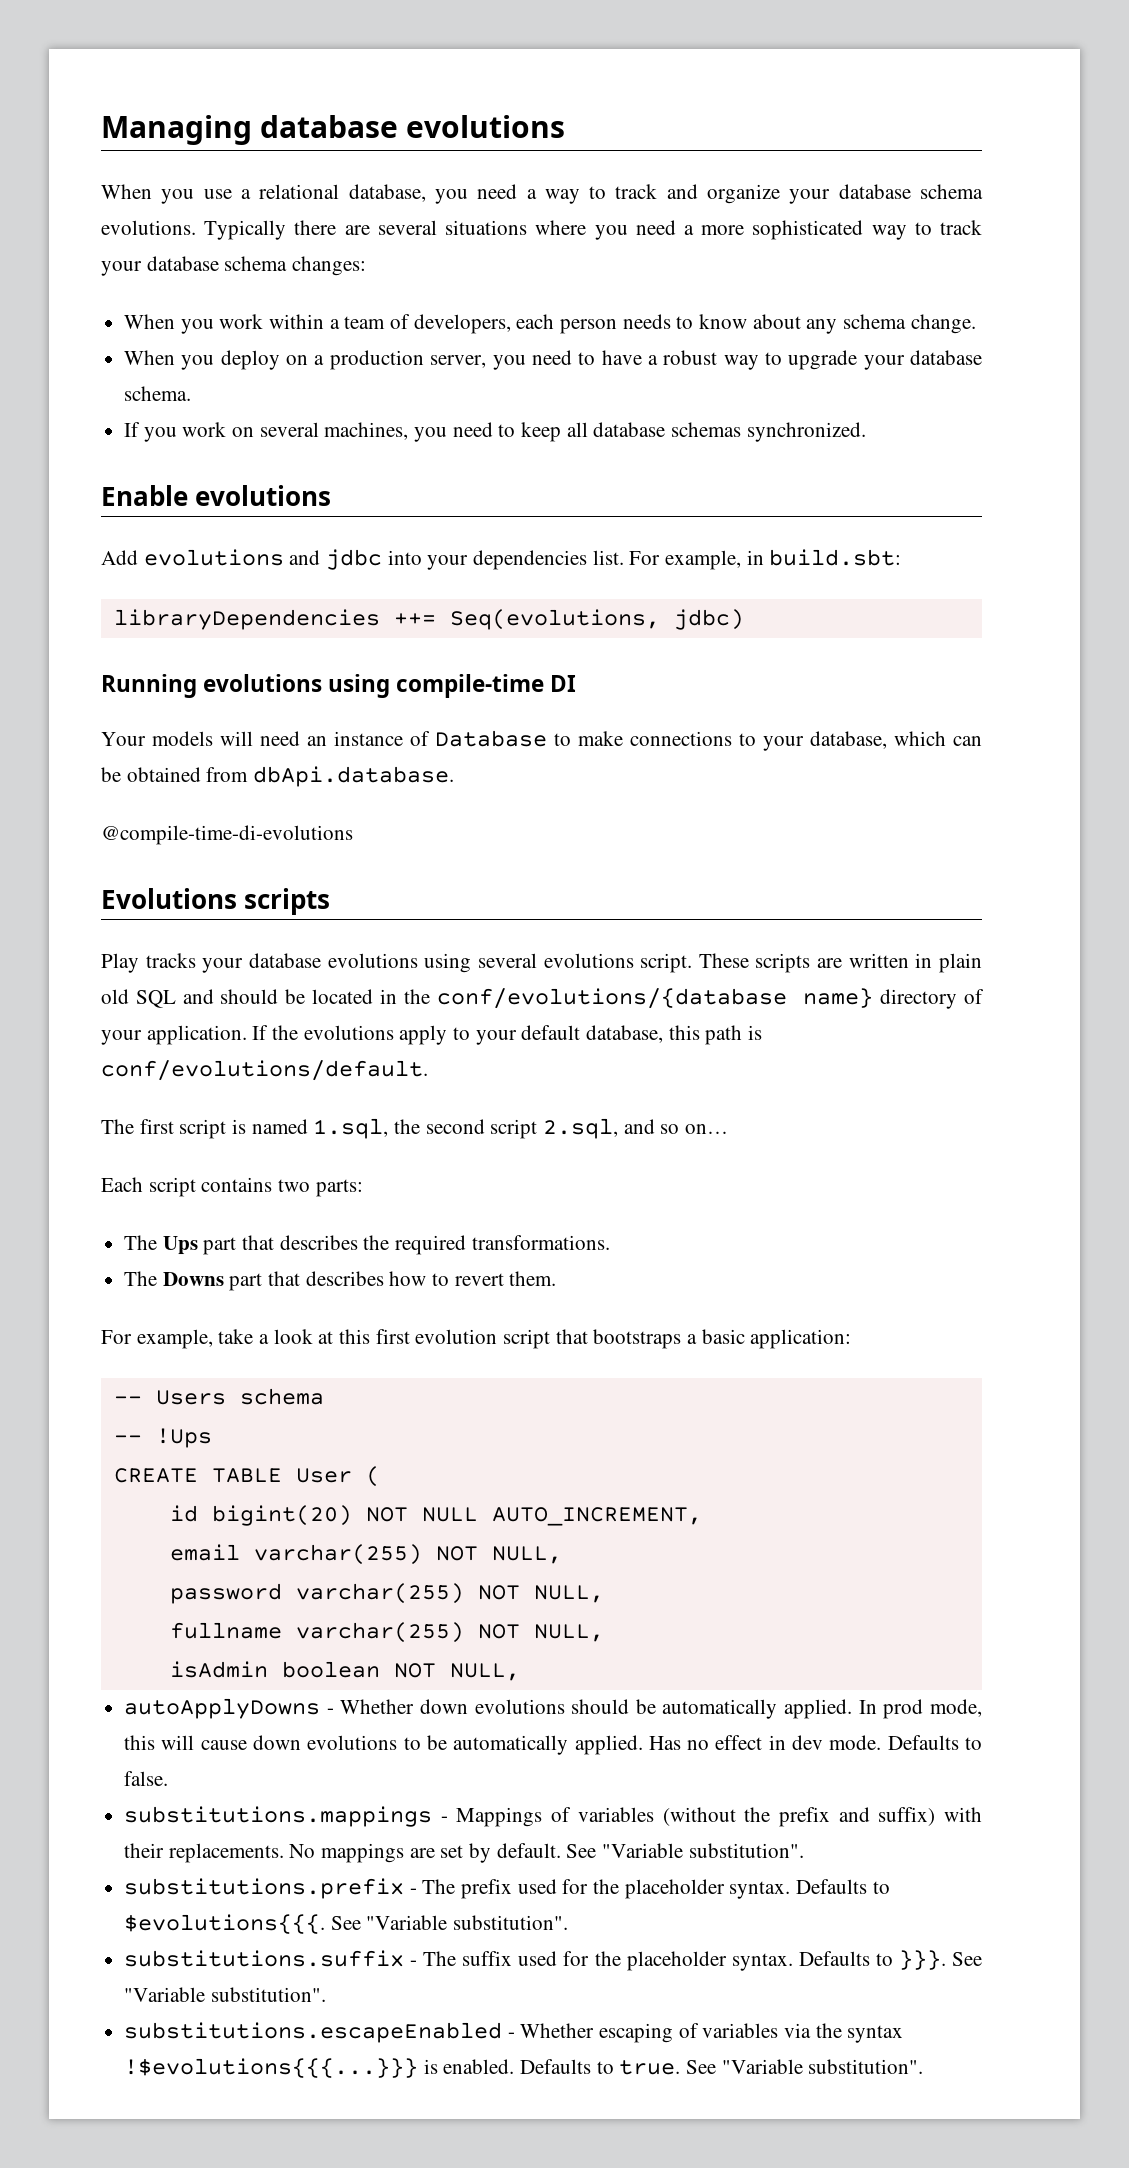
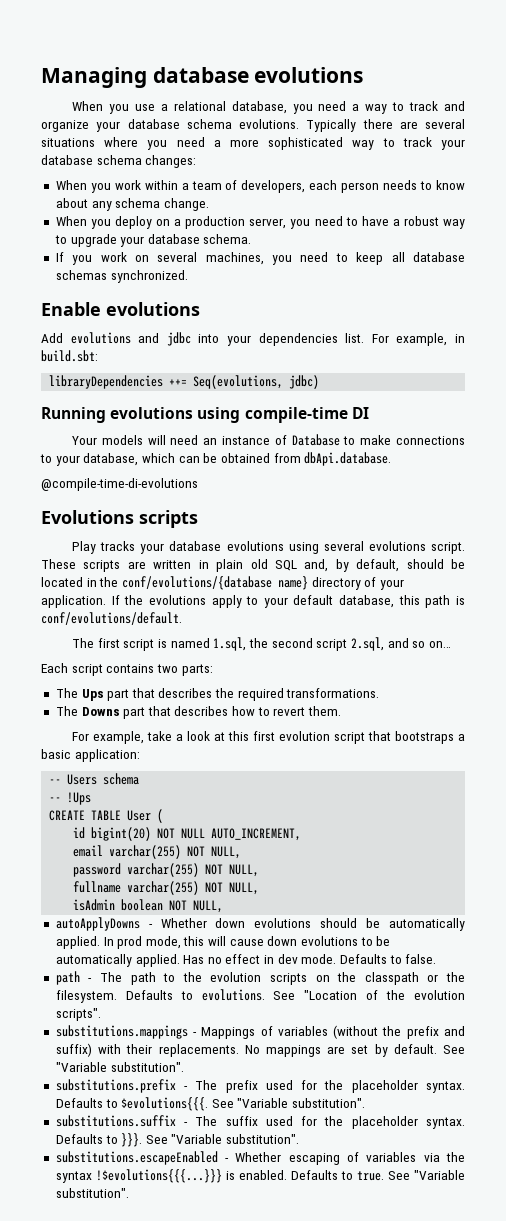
- These scripts are written in plain old SQL and should be located in the conf/evolutions/{database name} directory of your application.
+ These scripts are written in plain old SQL and, by default, should be located in the conf/evolutions/{database name} directory of your application.
+ path - The path to the evolution scripts on the classpath or the filesystem. Defaults to evolutions. See "Location of the evolution scripts".

